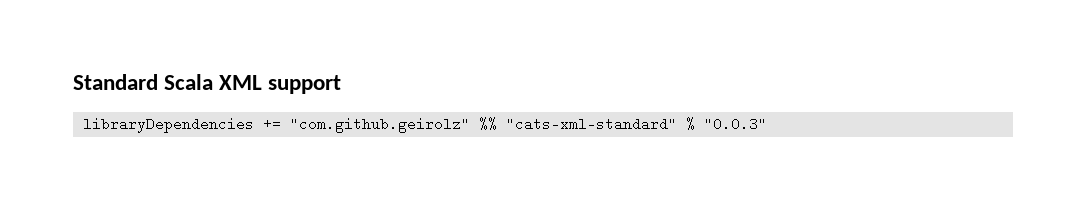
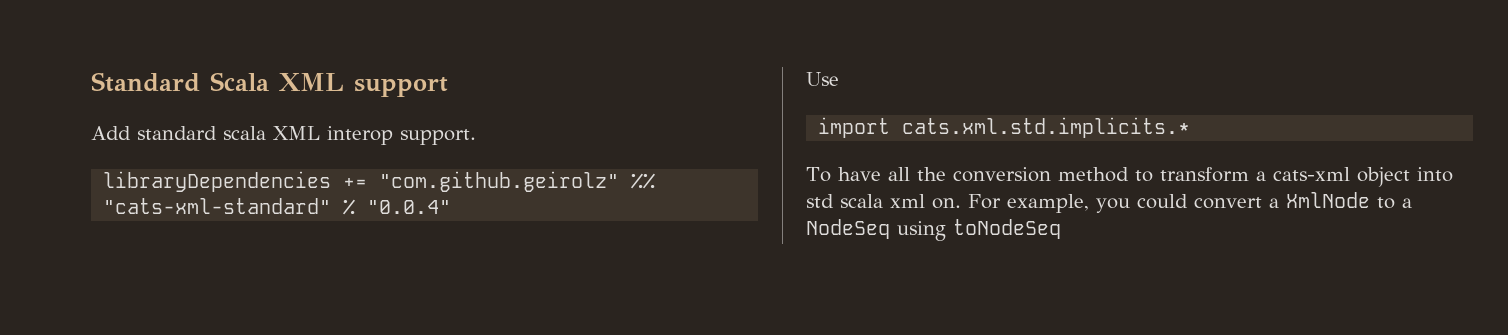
+ Add standard scala XML interop support.
- libraryDependencies += "com.github.geirolz" %% "cats-xml-standard" % "0.0.3"
+ libraryDependencies += "com.github.geirolz" %% "cats-xml-standard" % "0.0.4"
+ Use
+ import cats.xml.std.implicits.*
+ To have all the conversion method to transform a cats-xml object into std scala xml on. For example, you could convert a XmlNode to a NodeSeq using toNodeSeq

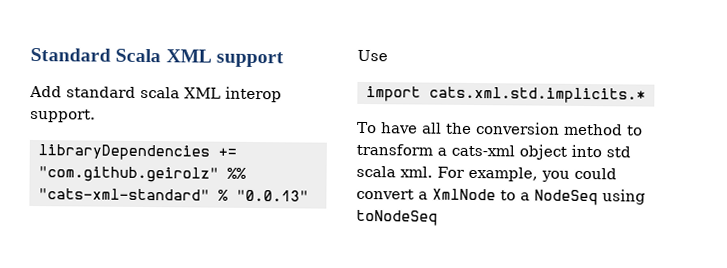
- libraryDependencies += "com.github.geirolz" %% "cats-xml-standard" % "0.0.4"
+ libraryDependencies += "com.github.geirolz" %% "cats-xml-standard" % "0.0.13"
- To have all the conversion method to transform a cats-xml object into std scala xml on.
+ To have all the conversion method to transform a cats-xml object into std scala xml.

